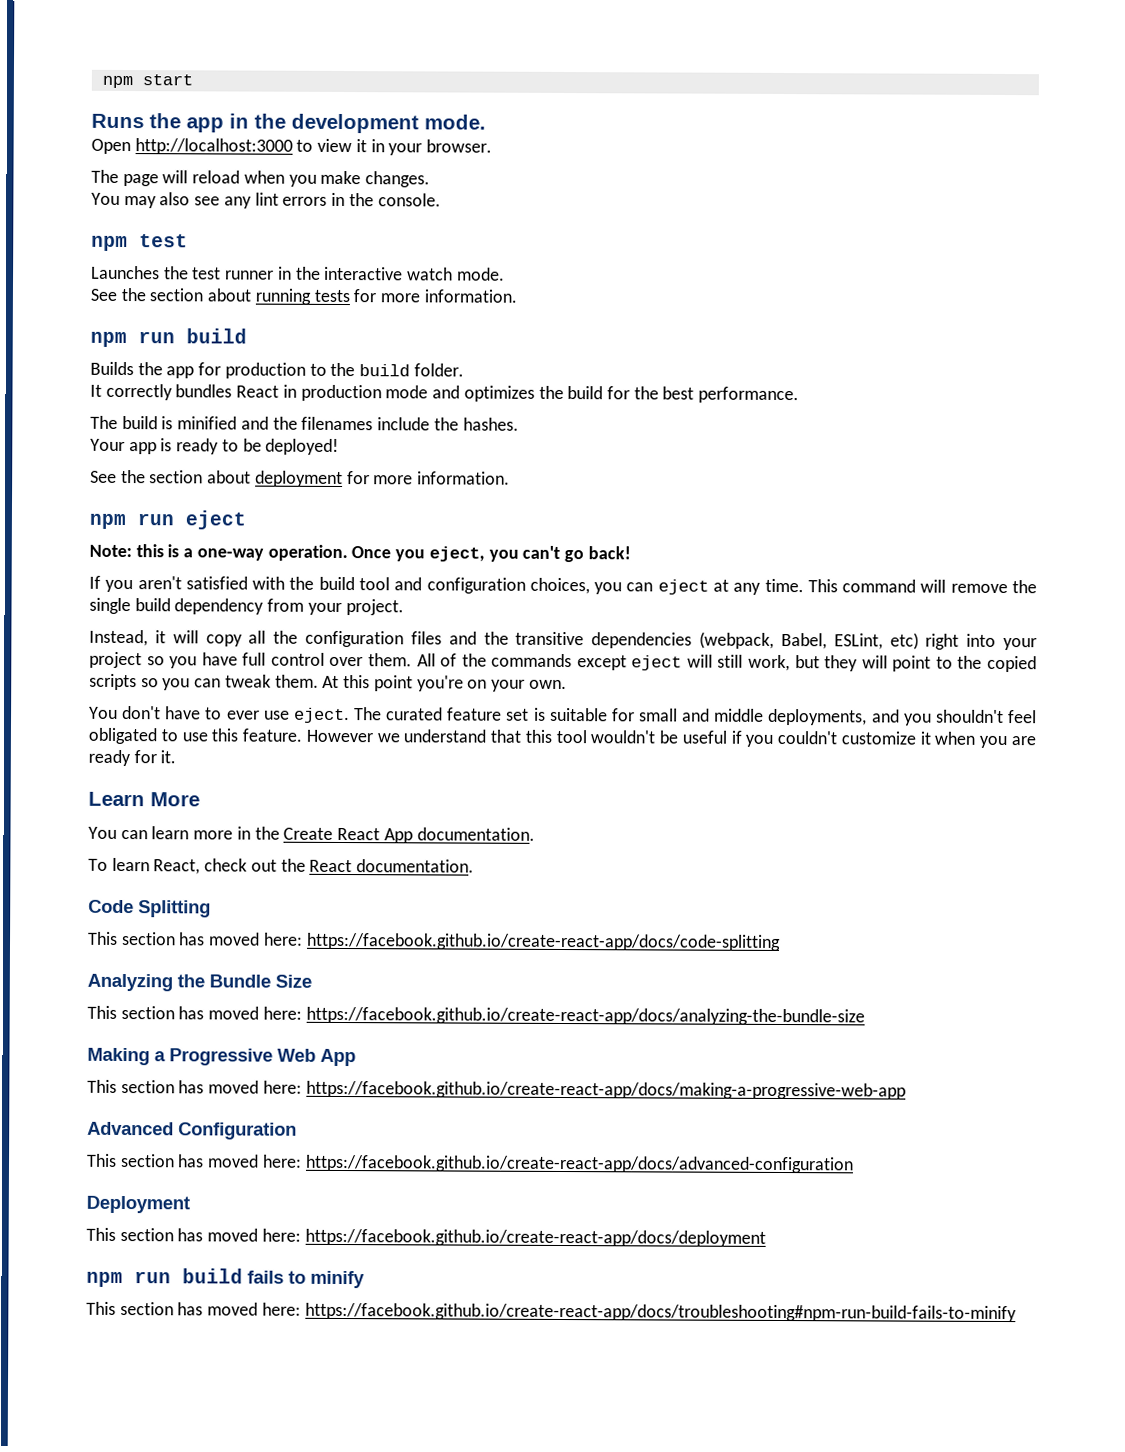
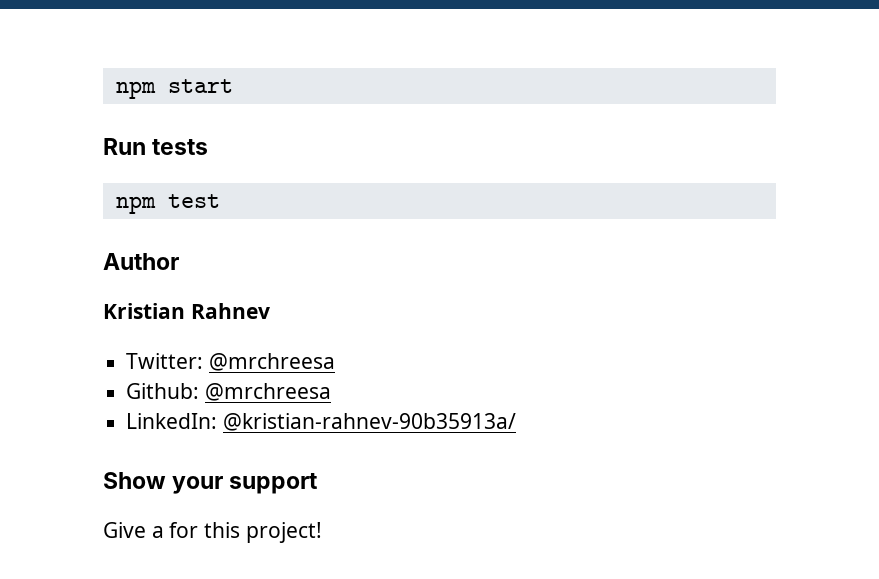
- Runs the app in the development mode.
- Open http://localhost:3000 to view it in your browser.
- The page will reload when you make changes.
- You may also see any lint errors in the console.
+ Run tests
  npm test
- Launches the test runner in the interactive watch mode.
- See the section about running tests for more information.
- npm run build
- Builds the app for production to the build folder.
- It correctly bundles React in production mode and optimizes the build for the best performance.
- The build is minified and the filenames include the hashes.
- Your app is ready to be deployed!
- See the section about deployment for more information.
- npm run eject
- Note: this is a one-way operation. Once you eject, you can't go back!
- If you aren't satisfied with the build tool and configuration choices, you can eject at any time. This command will remove the single build dependency from your project.
- Instead, it will copy all the configuration files and the transitive dependencies (webpack, Babel, ESLint, etc) right into your project so you have full control over them. All of the commands except eject will still work, but they will point to the copied scripts so you can tweak them. At this point you're on your own.
- You don't have to ever use eject. The curated feature set is suitable for small and middle deployments, and you shouldn't feel obligated to use this feature. However we understand that this tool wouldn't be useful if you couldn't customize it when you are ready for it.
- Learn More
- You can learn more in the Create React App documentation.
- To learn React, check out the React documentation.
- Code Splitting
- This section has moved here: https://facebook.github.io/create-react-app/docs/code-splitting
- Analyzing the Bundle Size
- This section has moved here: https://facebook.github.io/create-react-app/docs/analyzing-the-bundle-size
- Making a Progressive Web App
- This section has moved here: https://facebook.github.io/create-react-app/docs/making-a-progressive-web-app
- Advanced Configuration
- This section has moved here: https://facebook.github.io/create-react-app/docs/advanced-configuration
- Deployment
- This section has moved here: https://facebook.github.io/create-react-app/docs/deployment
- npm run build fails to minify
- This section has moved here: https://facebook.github.io/create-react-app/docs/troubleshooting#npm-run-build-fails-to-minify
+ Author
+ Kristian Rahnev
+ Twitter: @mrchreesa
+ Github: @mrchreesa
+ LinkedIn: @kristian-rahnev-90b35913a/
+ Show your support
+ Give a for this project!

